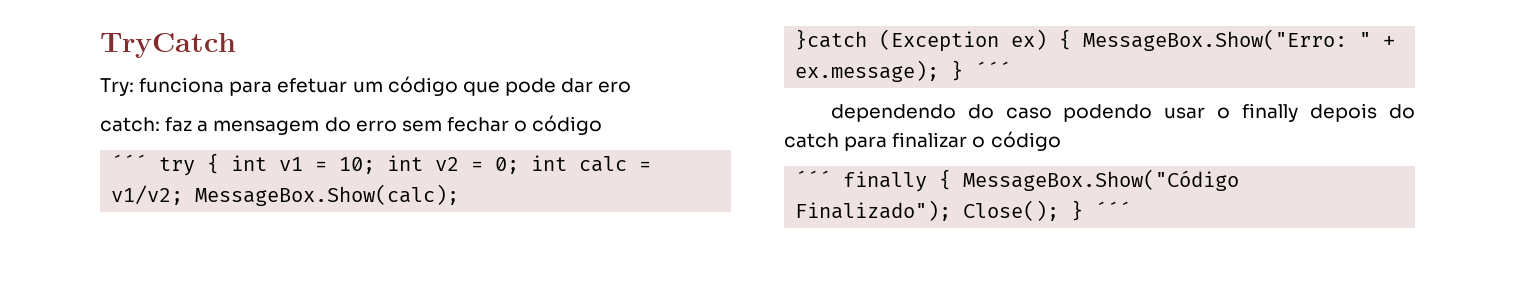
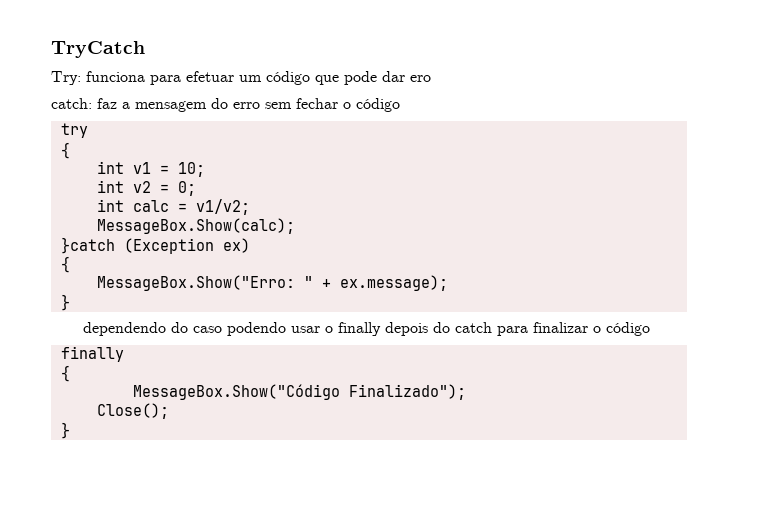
- ´´´ try { int v1 = 10; int v2 = 0; int calc = v1/v2; MessageBox.Show(calc);
+ try
+ {
+ int v1 = 10;
+ int v2 = 0;
+ int calc = v1/v2;
+ MessageBox.Show(calc);
- }catch (Exception ex) { MessageBox.Show("Erro: " + ex.message); } ´´´
+ }catch (Exception ex)
+ {
+ MessageBox.Show("Erro: " + ex.message);
+ }
  dependendo do caso podendo usar o finally depois do catch para finalizar o código
- ´´´ finally { MessageBox.Show("Código Finalizado"); Close(); } ´´´
+ finally
+ {
+ MessageBox.Show("Código Finalizado");
+ Close();
+ }

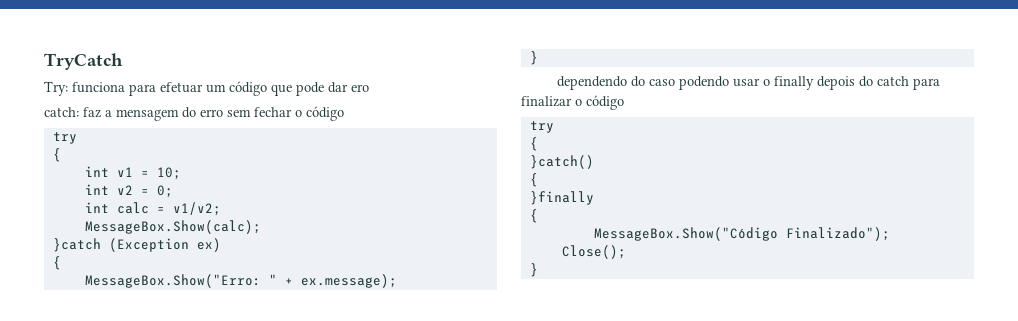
  dependendo do caso podendo usar o finally depois do catch para finalizar o código
- finally
+ try
+ {
+ }catch()
+ {
+ }finally

